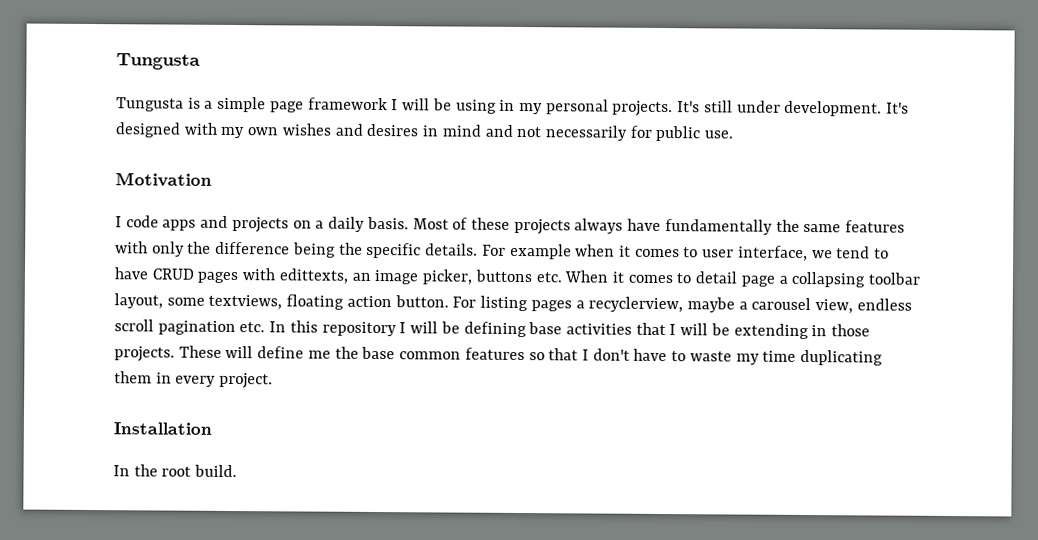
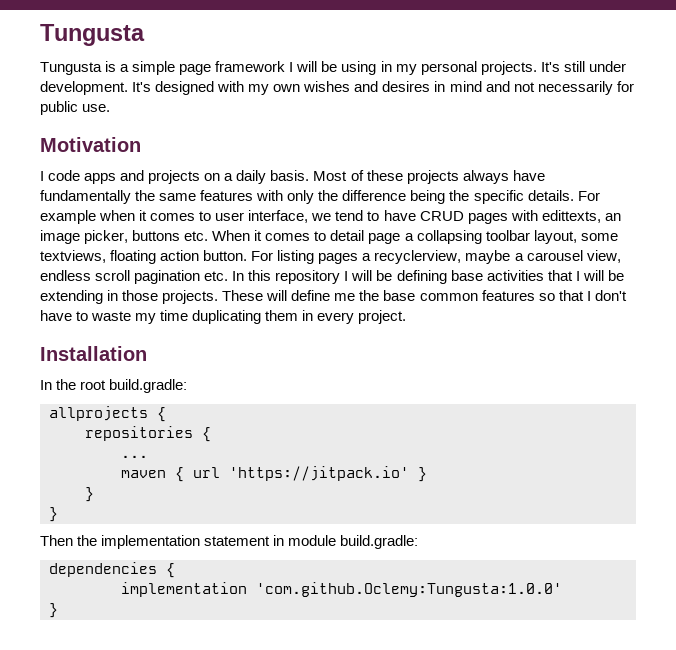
- In the root build.
+ In the root build.gradle:
+ allprojects {
+ repositories {
+ ...
+ maven { url 'https://jitpack.io' }
+ }
+ }
+ Then the implementation statement in module build.gradle:
+ dependencies {
+ implementation 'com.github.Oclemy:Tungusta:1.0.0'
+ }

